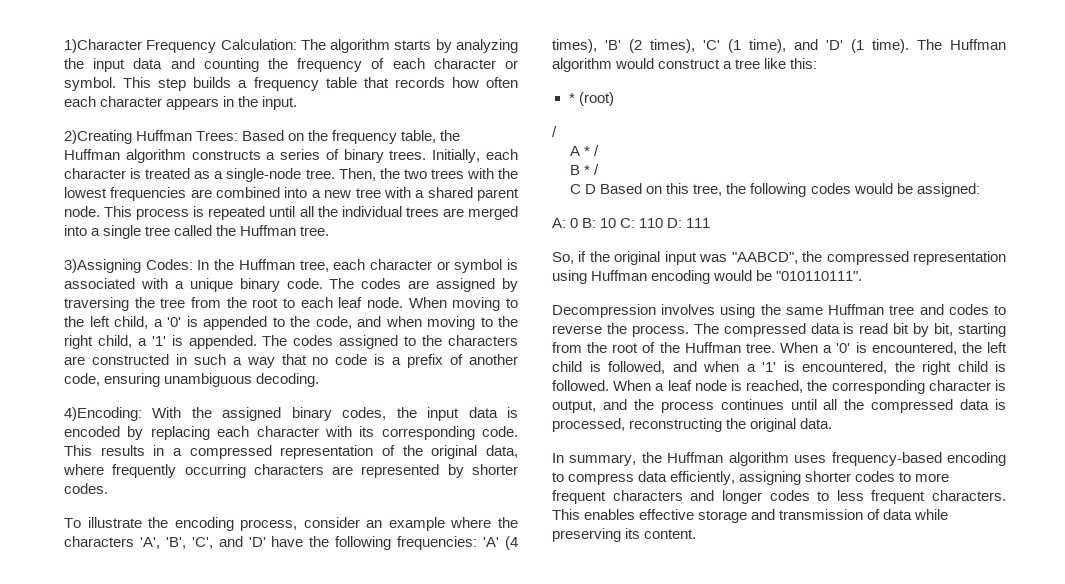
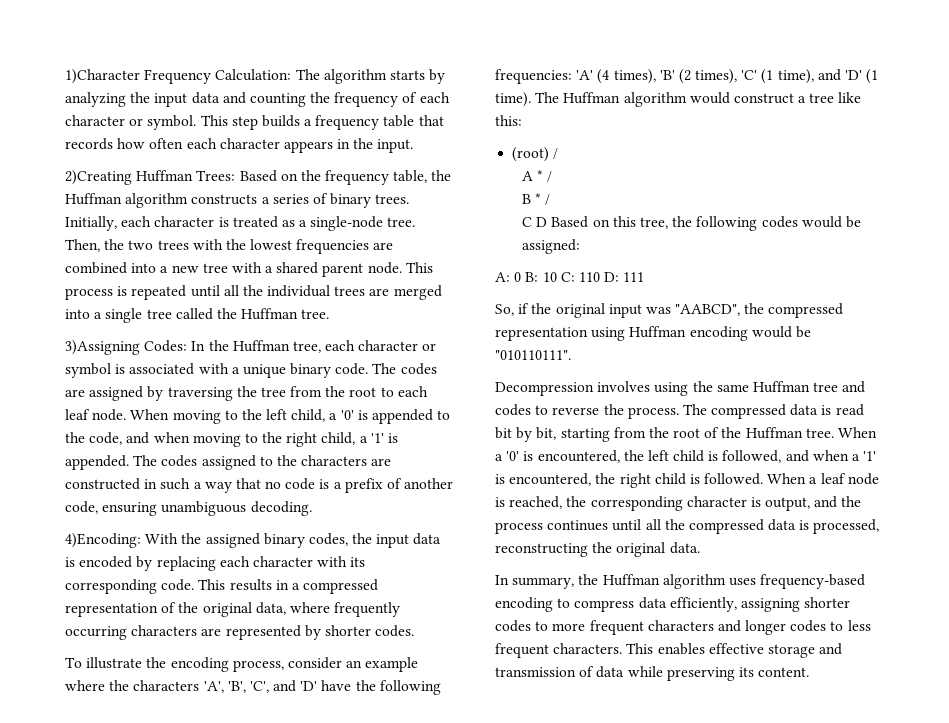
- * (root)
- /
+ (root) /

